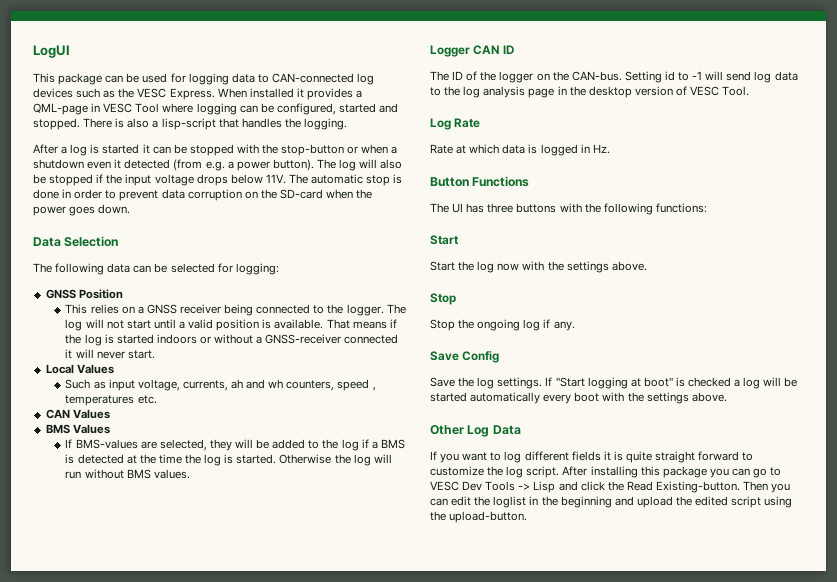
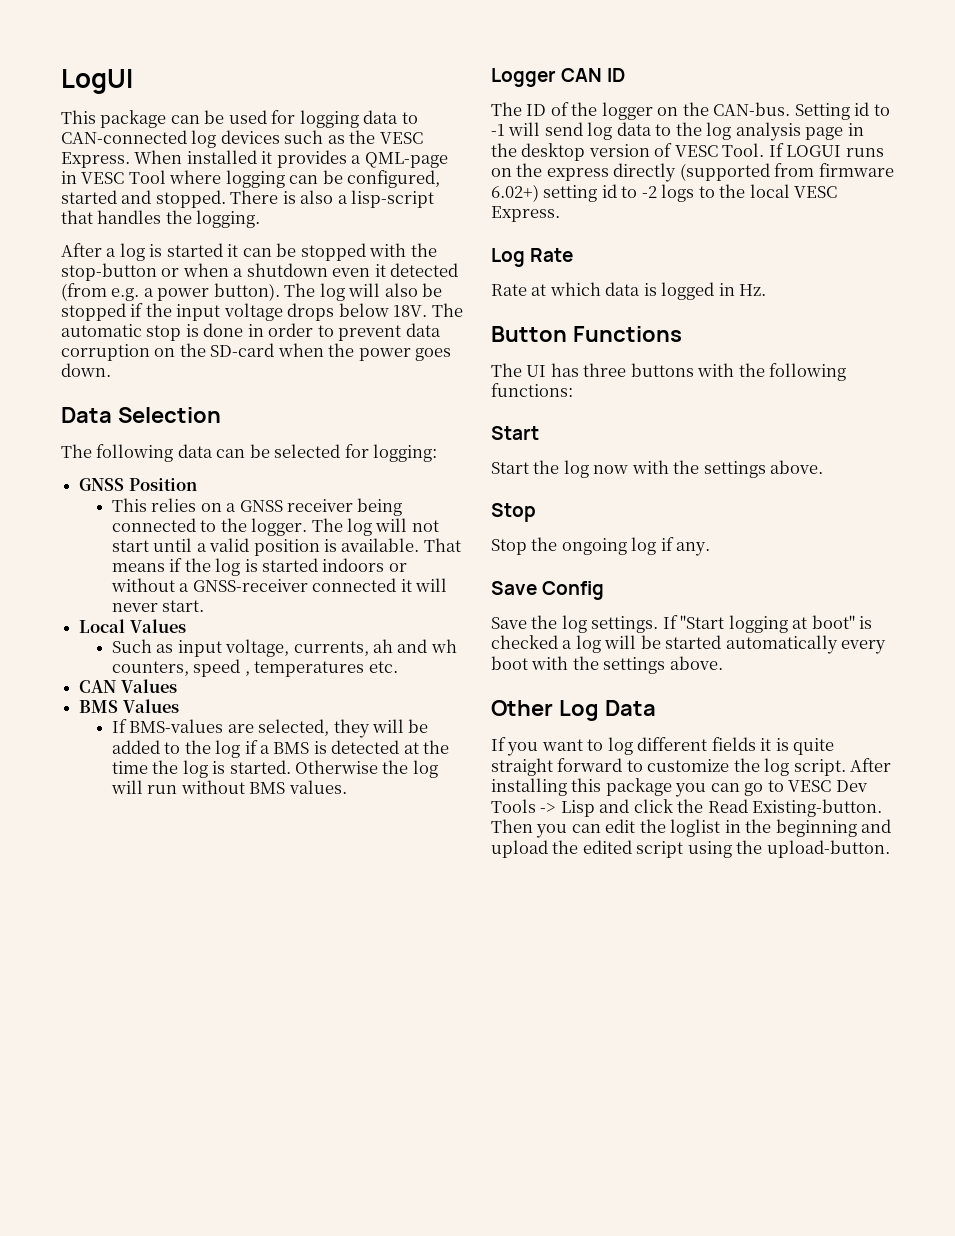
- The log will also be stopped if the input voltage drops below 11V.
+ The log will also be stopped if the input voltage drops below 18V.
+ If LOGUI runs on the express directly (supported from firmware 6.02+) setting id to -2 logs to the local VESC Express.

